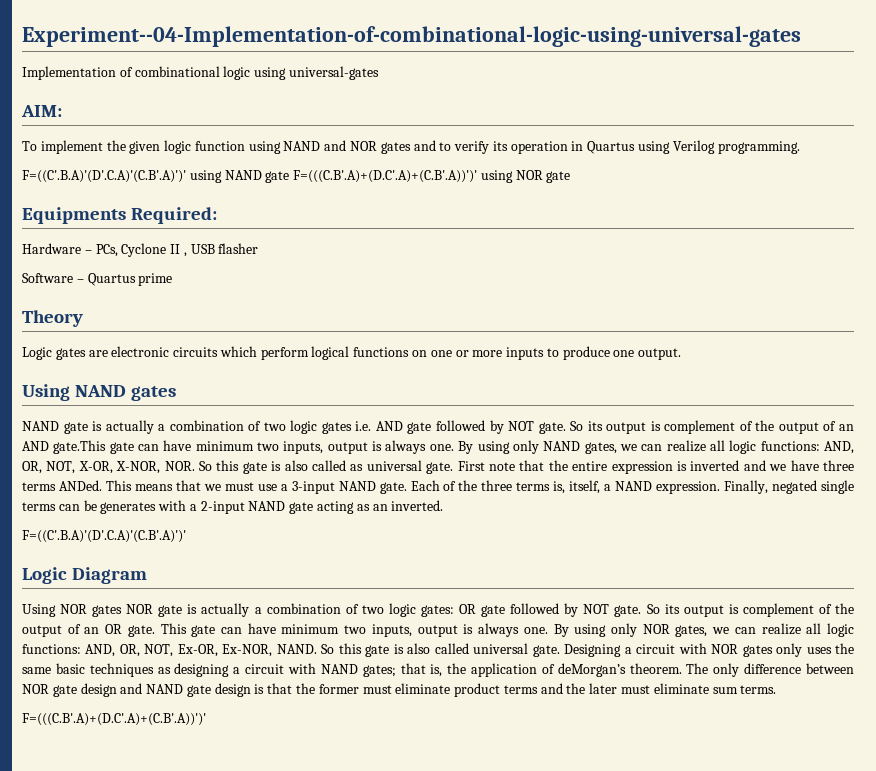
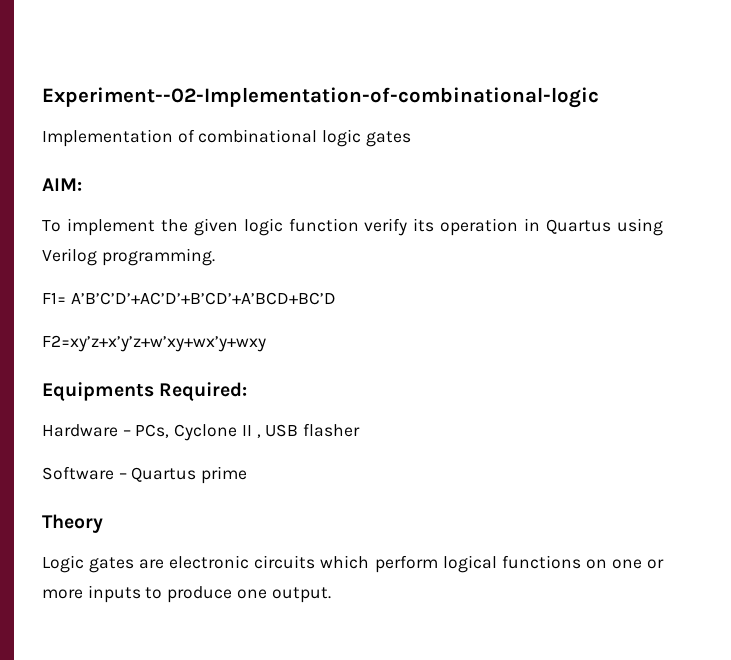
- Experiment--04-Implementation-of-combinational-logic-using-universal-gates
+ Experiment--02-Implementation-of-combinational-logic
- Implementation of combinational logic using universal-gates
+ Implementation of combinational logic gates
- To implement the given logic function using NAND and NOR gates and to verify its operation in Quartus using Verilog programming.
+ To implement the given logic function verify its operation in Quartus using Verilog programming.
- F=((C'.B.A)'(D'.C.A)'(C.B'.A)')' using NAND gate F=(((C.B'.A)+(D.C'.A)+(C.B'.A))')' using NOR gate
+ F1= A’B’C’D’+AC’D’+B’CD’+A’BCD+BC’D
+ F2=xy’z+x’y’z+w’xy+wx’y+wxy
- Using NAND gates
- NAND gate is actually a combination of two logic gates i.e. AND gate followed by NOT gate. So its output is complement of the output of an AND gate.This gate can have minimum two inputs, output is always one. By using only NAND gates, we can realize all logic functions: AND, OR, NOT, X-OR, X-NOR, NOR. So this gate is also called as universal gate. First note that the entire expression is inverted and we have three terms ANDed. This means that we must use a 3-input NAND gate. Each of the three terms is, itself, a NAND expression. Finally, negated single terms can be generates with a 2-input NAND gate acting as an inverted.
- F=((C'.B.A)'(D'.C.A)'(C.B'.A)')'
- Logic Diagram
- Using NOR gates NOR gate is actually a combination of two logic gates: OR gate followed by NOT gate. So its output is complement of the output of an OR gate. This gate can have minimum two inputs, output is always one. By using only NOR gates, we can realize all logic functions: AND, OR, NOT, Ex-OR, Ex-NOR, NAND. So this gate is also called universal gate. Designing a circuit with NOR gates only uses the same basic techniques as designing a circuit with NAND gates; that is, the application of deMorgan’s theorem. The only difference between NOR gate design and NAND gate design is that the former must eliminate product terms and the later must eliminate sum terms.
- F=(((C.B'.A)+(D.C'.A)+(C.B'.A))')'

